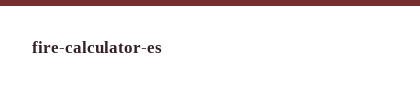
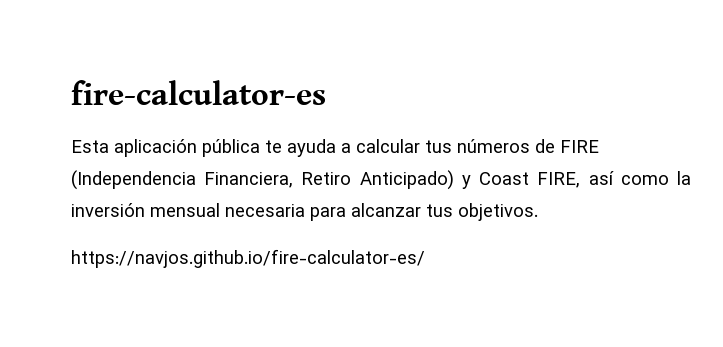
+ Esta aplicación pública te ayuda a calcular tus números de FIRE (Independencia Financiera, Retiro Anticipado) y Coast FIRE, así como la inversión mensual necesaria para alcanzar tus objetivos.
+ https://navjos.github.io/fire-calculator-es/

